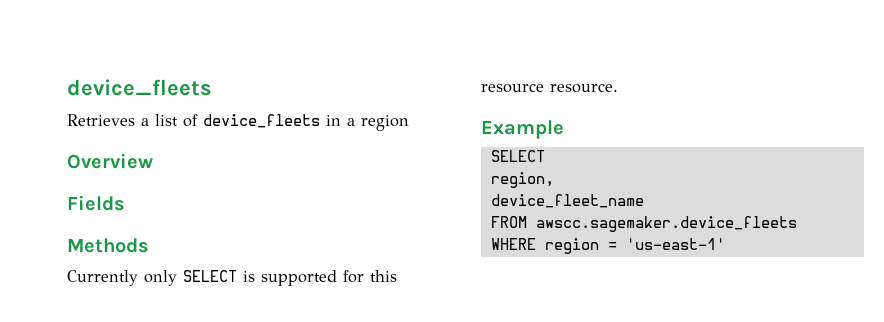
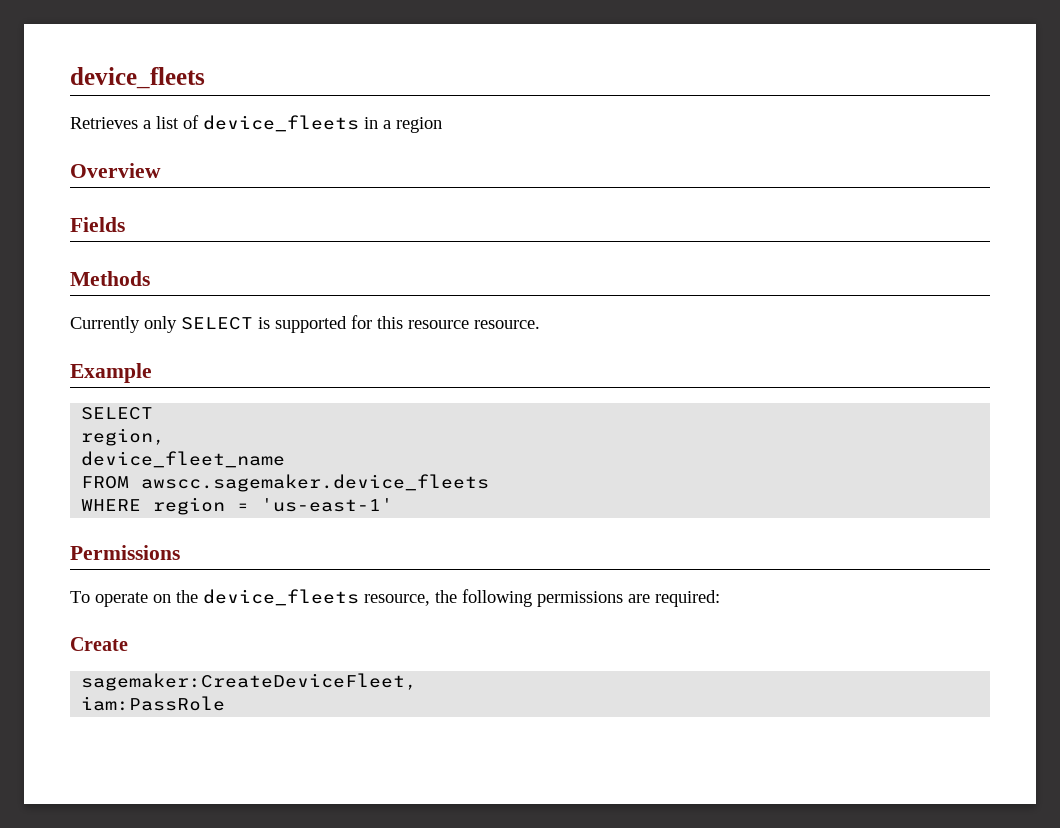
+ Permissions
+ To operate on the device_fleets resource, the following permissions are required:
+ Create
+ sagemaker:CreateDeviceFleet,
+ iam:PassRole

